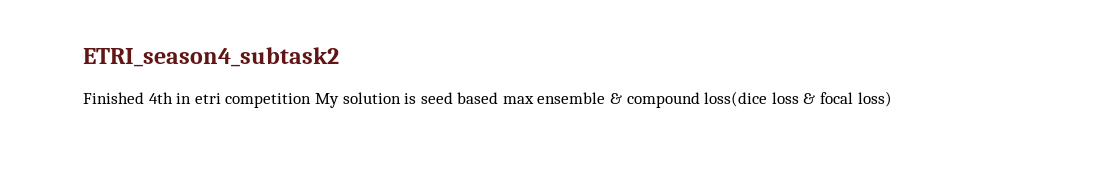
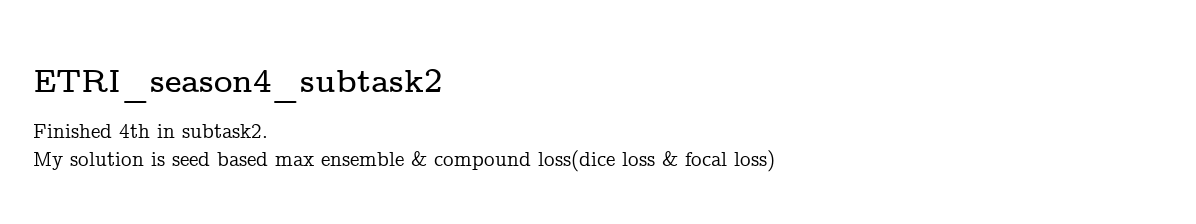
- Finished 4th in etri competition My solution is seed based max ensemble & compound loss(dice loss & focal loss)
+ Finished 4th in subtask2.
+ My solution is seed based max ensemble & compound loss(dice loss & focal loss)

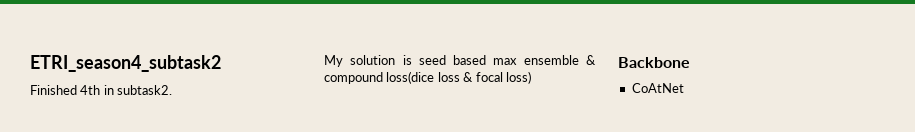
+ Backbone
+ CoAtNet

